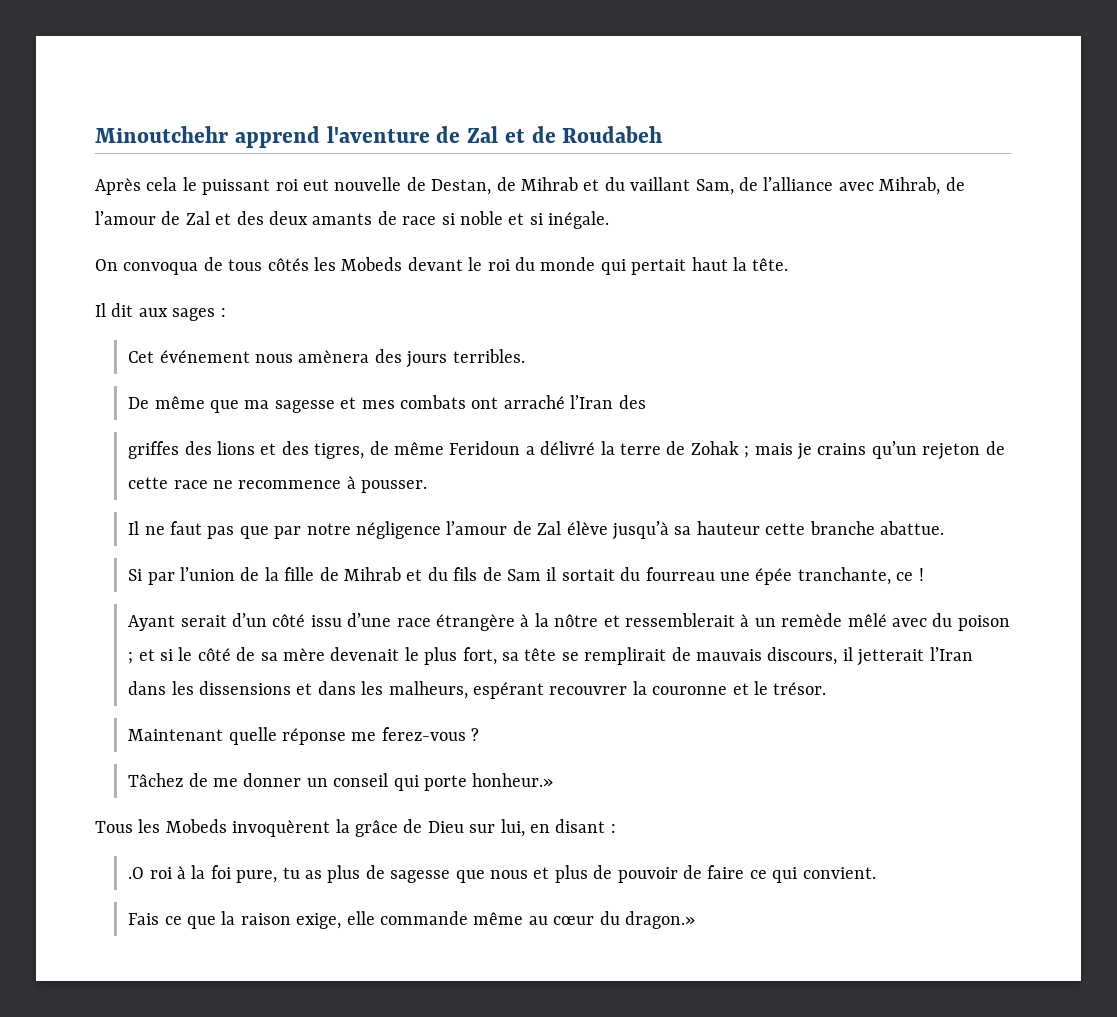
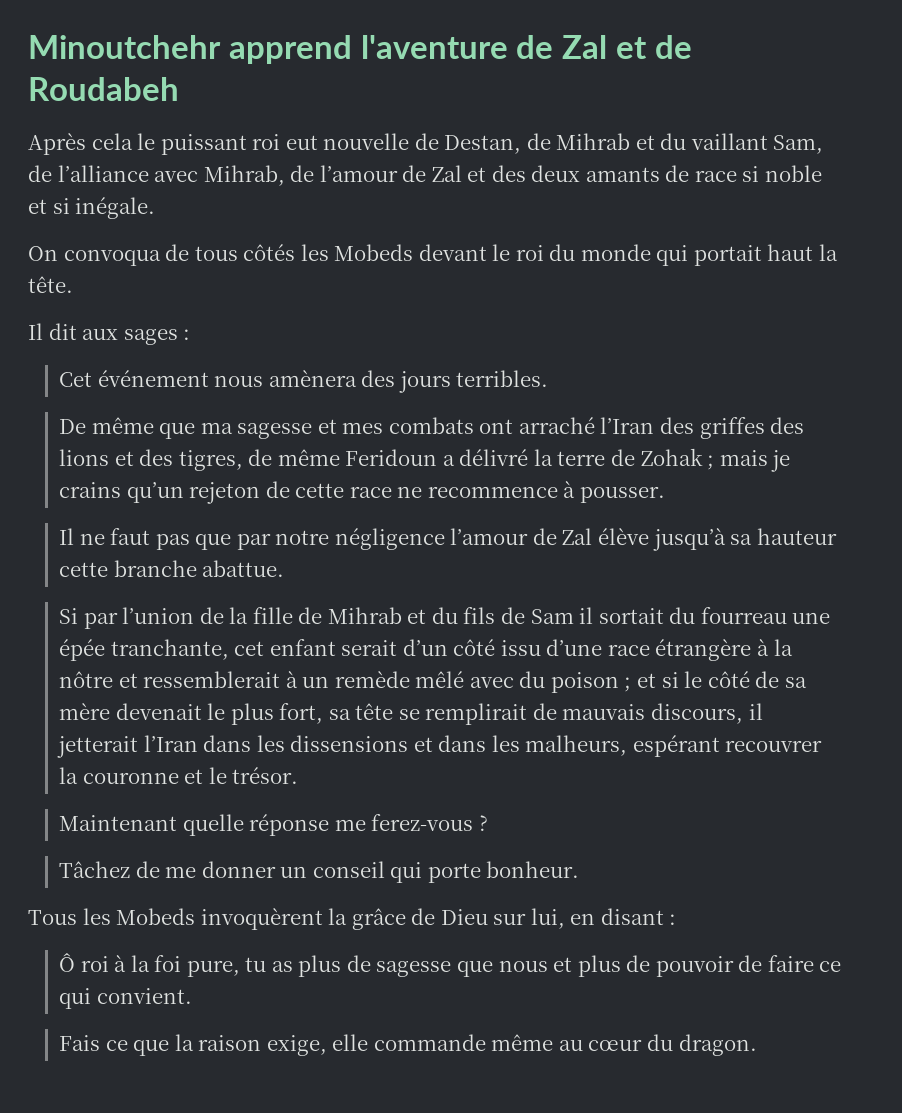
- On convoqua de tous côtés les Mobeds devant le roi du monde qui pertait haut la tête.
+ On convoqua de tous côtés les Mobeds devant le roi du monde qui portait haut la tête.
- De même que ma sagesse et mes combats ont arraché l’Iran des
- griffes des lions et des tigres, de même Feridoun a délivré la terre de Zohak ; mais je crains qu’un rejeton de cette race ne recommence à pousser.
+ De même que ma sagesse et mes combats ont arraché l’Iran des griffes des lions et des tigres, de même Feridoun a délivré la terre de Zohak ; mais je crains qu’un rejeton de cette race ne recommence à pousser.
- Si par l’union de la fille de Mihrab et du fils de Sam il sortait du fourreau une épée tranchante, ce !
- Ayant serait d’un côté issu d’une race étrangère à la nôtre et ressemblerait à un remède mêlé avec du poison ;
+ Si par l’union de la fille de Mihrab et du fils de Sam il sortait du fourreau une épée tranchante, cet enfant serait d’un côté issu d’une race étrangère à la nôtre et ressemblerait à un remède mêlé avec du poison ;
- Tâchez de me donner un conseil qui porte honheur.»
+ Tâchez de me donner un conseil qui porte bonheur.
- .O roi à la foi pure, tu as plus de sagesse que nous et plus de pouvoir de faire ce qui convient.
+ Ô roi à la foi pure, tu as plus de sagesse que nous et plus de pouvoir de faire ce qui convient.
- Fais ce que la raison exige, elle commande même au cœur du dragon.»
+ Fais ce que la raison exige, elle commande même au cœur du dragon.

